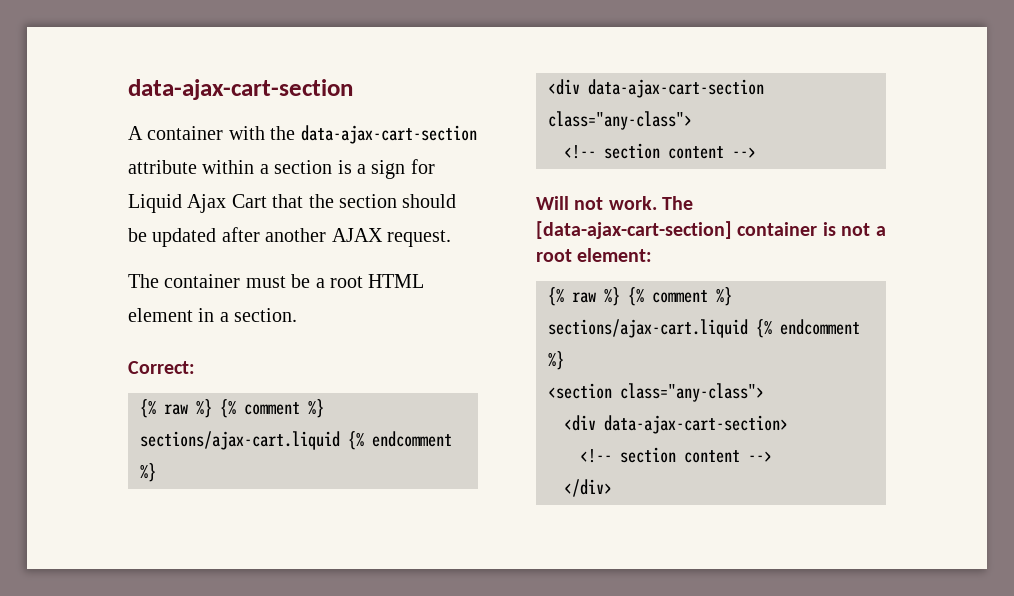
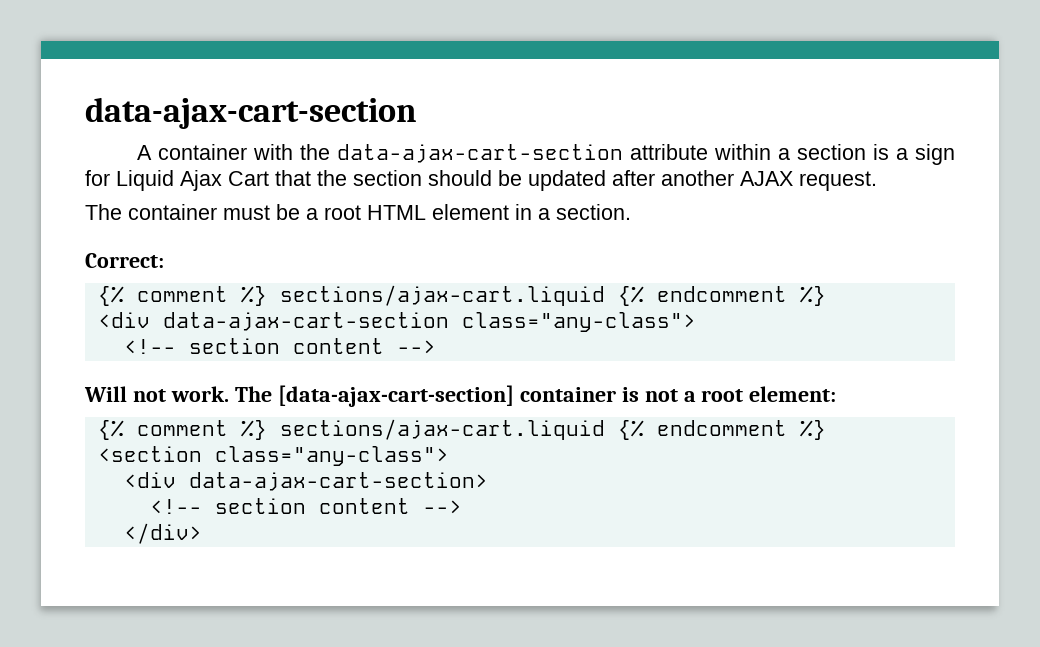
  Correct:
- {% raw %} {% comment %} sections/ajax-cart.liquid {% endcomment %}
+ {% comment %} sections/ajax-cart.liquid {% endcomment %}
  The [data-ajax-cart-section] container is not a root element:
- {% raw %} {% comment %} sections/ajax-cart.liquid {% endcomment %}
+ {% comment %} sections/ajax-cart.liquid {% endcomment %}

